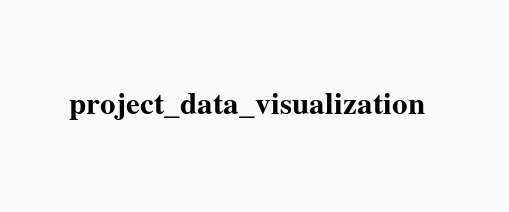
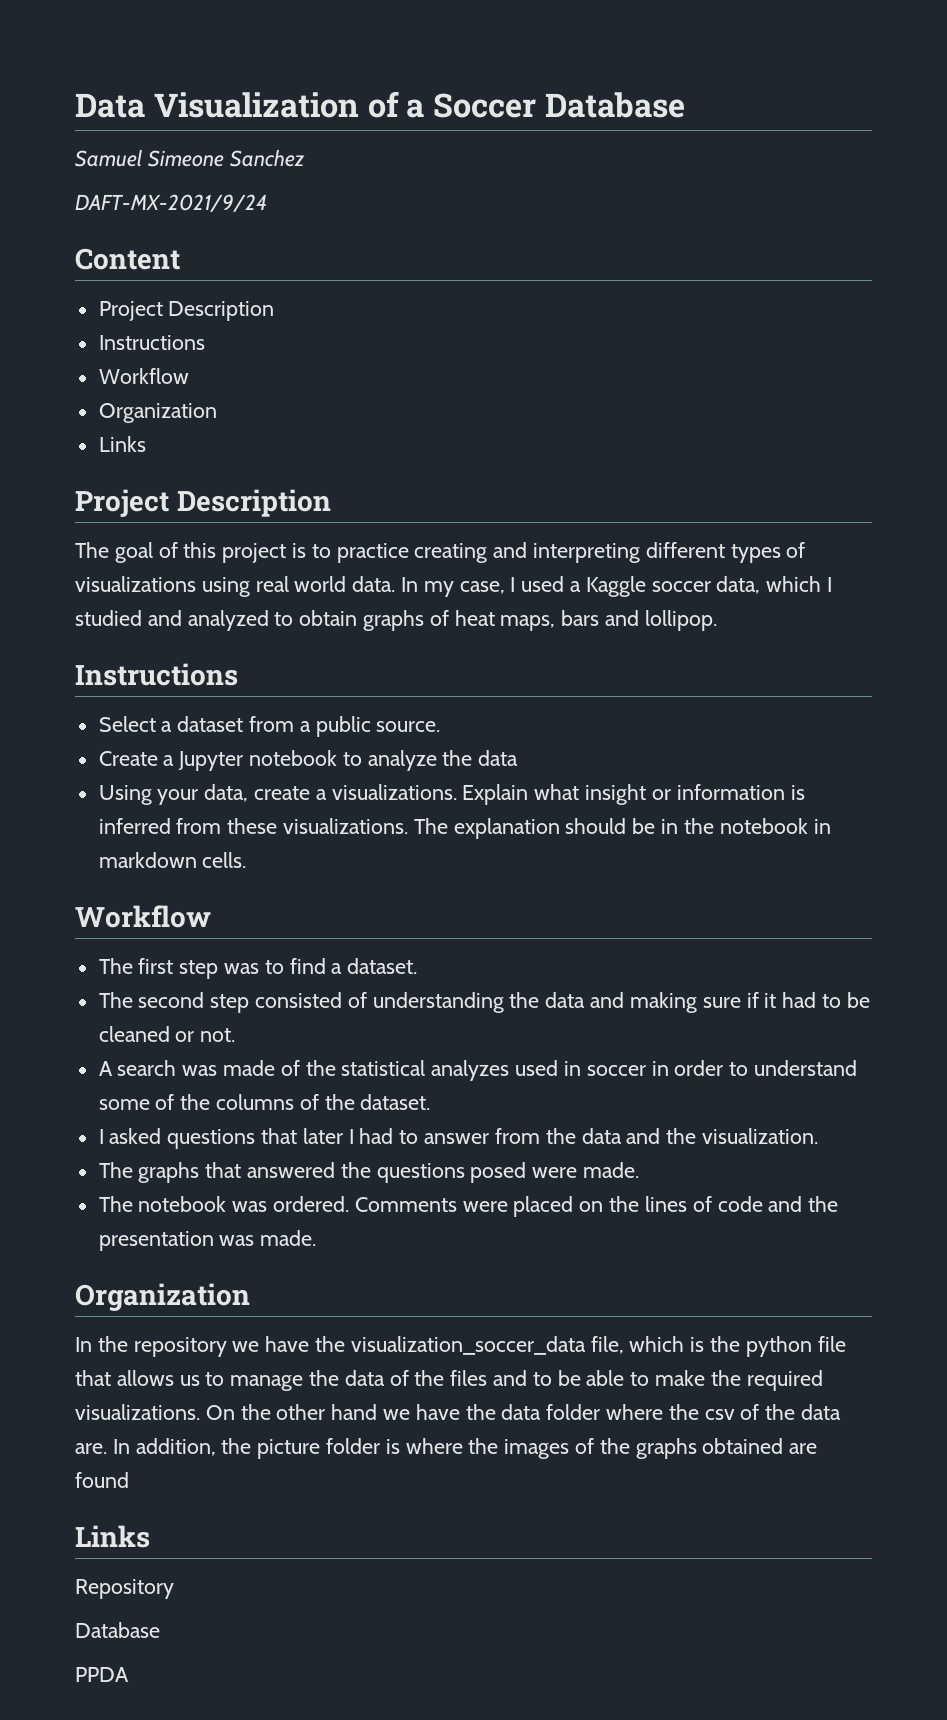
- project_data_visualization
+ Data Visualization of a Soccer Database
+ Samuel Simeone Sanchez
+ DAFT-MX-2021/9/24
+ Content
+ Project Description
+ Instructions
+ Workflow
+ Organization
+ Links
+ Project Description
+ The goal of this project is to practice creating and interpreting different types of visualizations using real world data. In my case, I used a Kaggle soccer data, which I studied and analyzed to obtain graphs of heat maps, bars and lollipop.
+ Instructions
+ Select a dataset from a public source.
+ Create a Jupyter notebook to analyze the data
+ Using your data, create a visualizations. Explain what insight or information is inferred from these visualizations. The explanation should be in the notebook in markdown cells.
+ Workflow
+ The first step was to find a dataset.
+ The second step consisted of understanding the data and making sure if it had to be cleaned or not.
+ A search was made of the statistical analyzes used in soccer in order to understand some of the columns of the dataset.
+ I asked questions that later I had to answer from the data and the visualization.
+ The graphs that answered the questions posed were made.
+ The notebook was ordered. Comments were placed on the lines of code and the presentation was made.
+ Organization
+ In the repository we have the visualization_soccer_data file, which is the python file that allows us to manage the data of the files and to be able to make the required visualizations. On the other hand we have the data folder where the csv of the data are. In addition, the picture folder is where the images of the graphs obtained are found
+ Links
+ Repository
+ Database
+ PPDA

